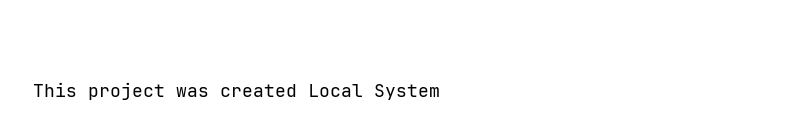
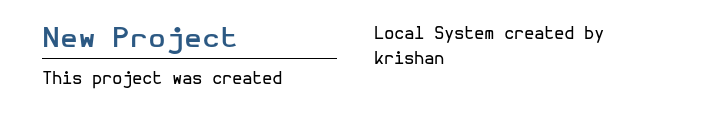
+ New Project
- This project was created Local System
+ This project was created Local System created by krishan

